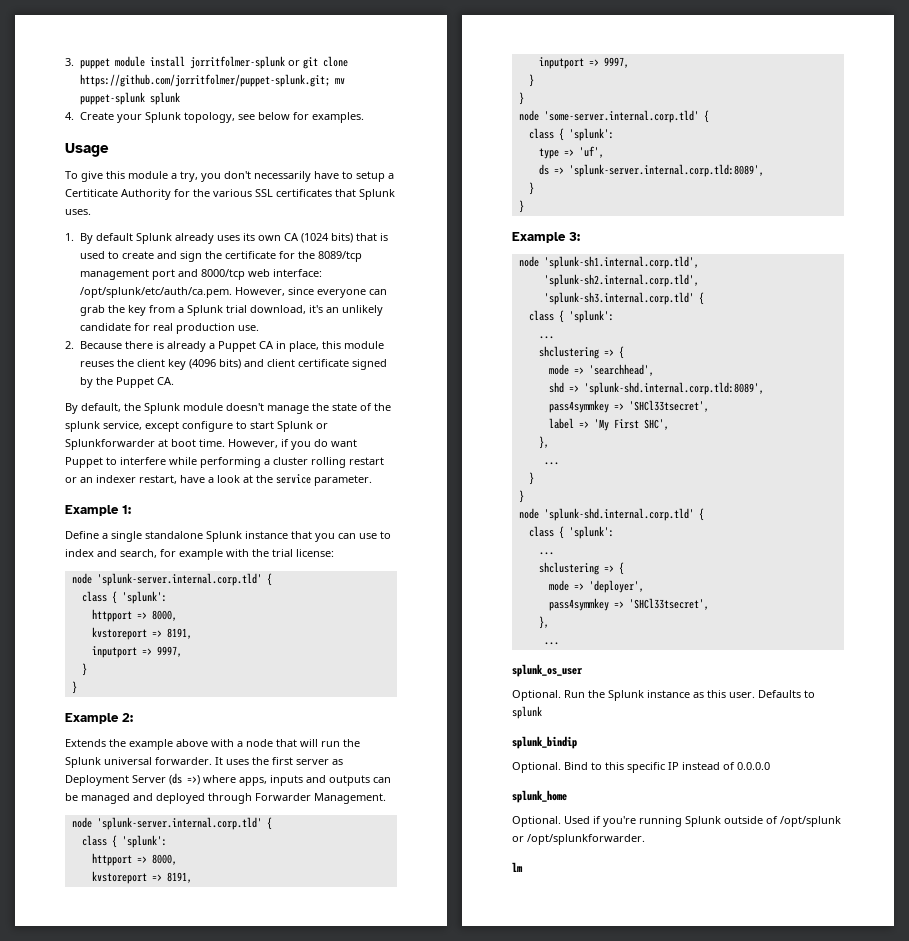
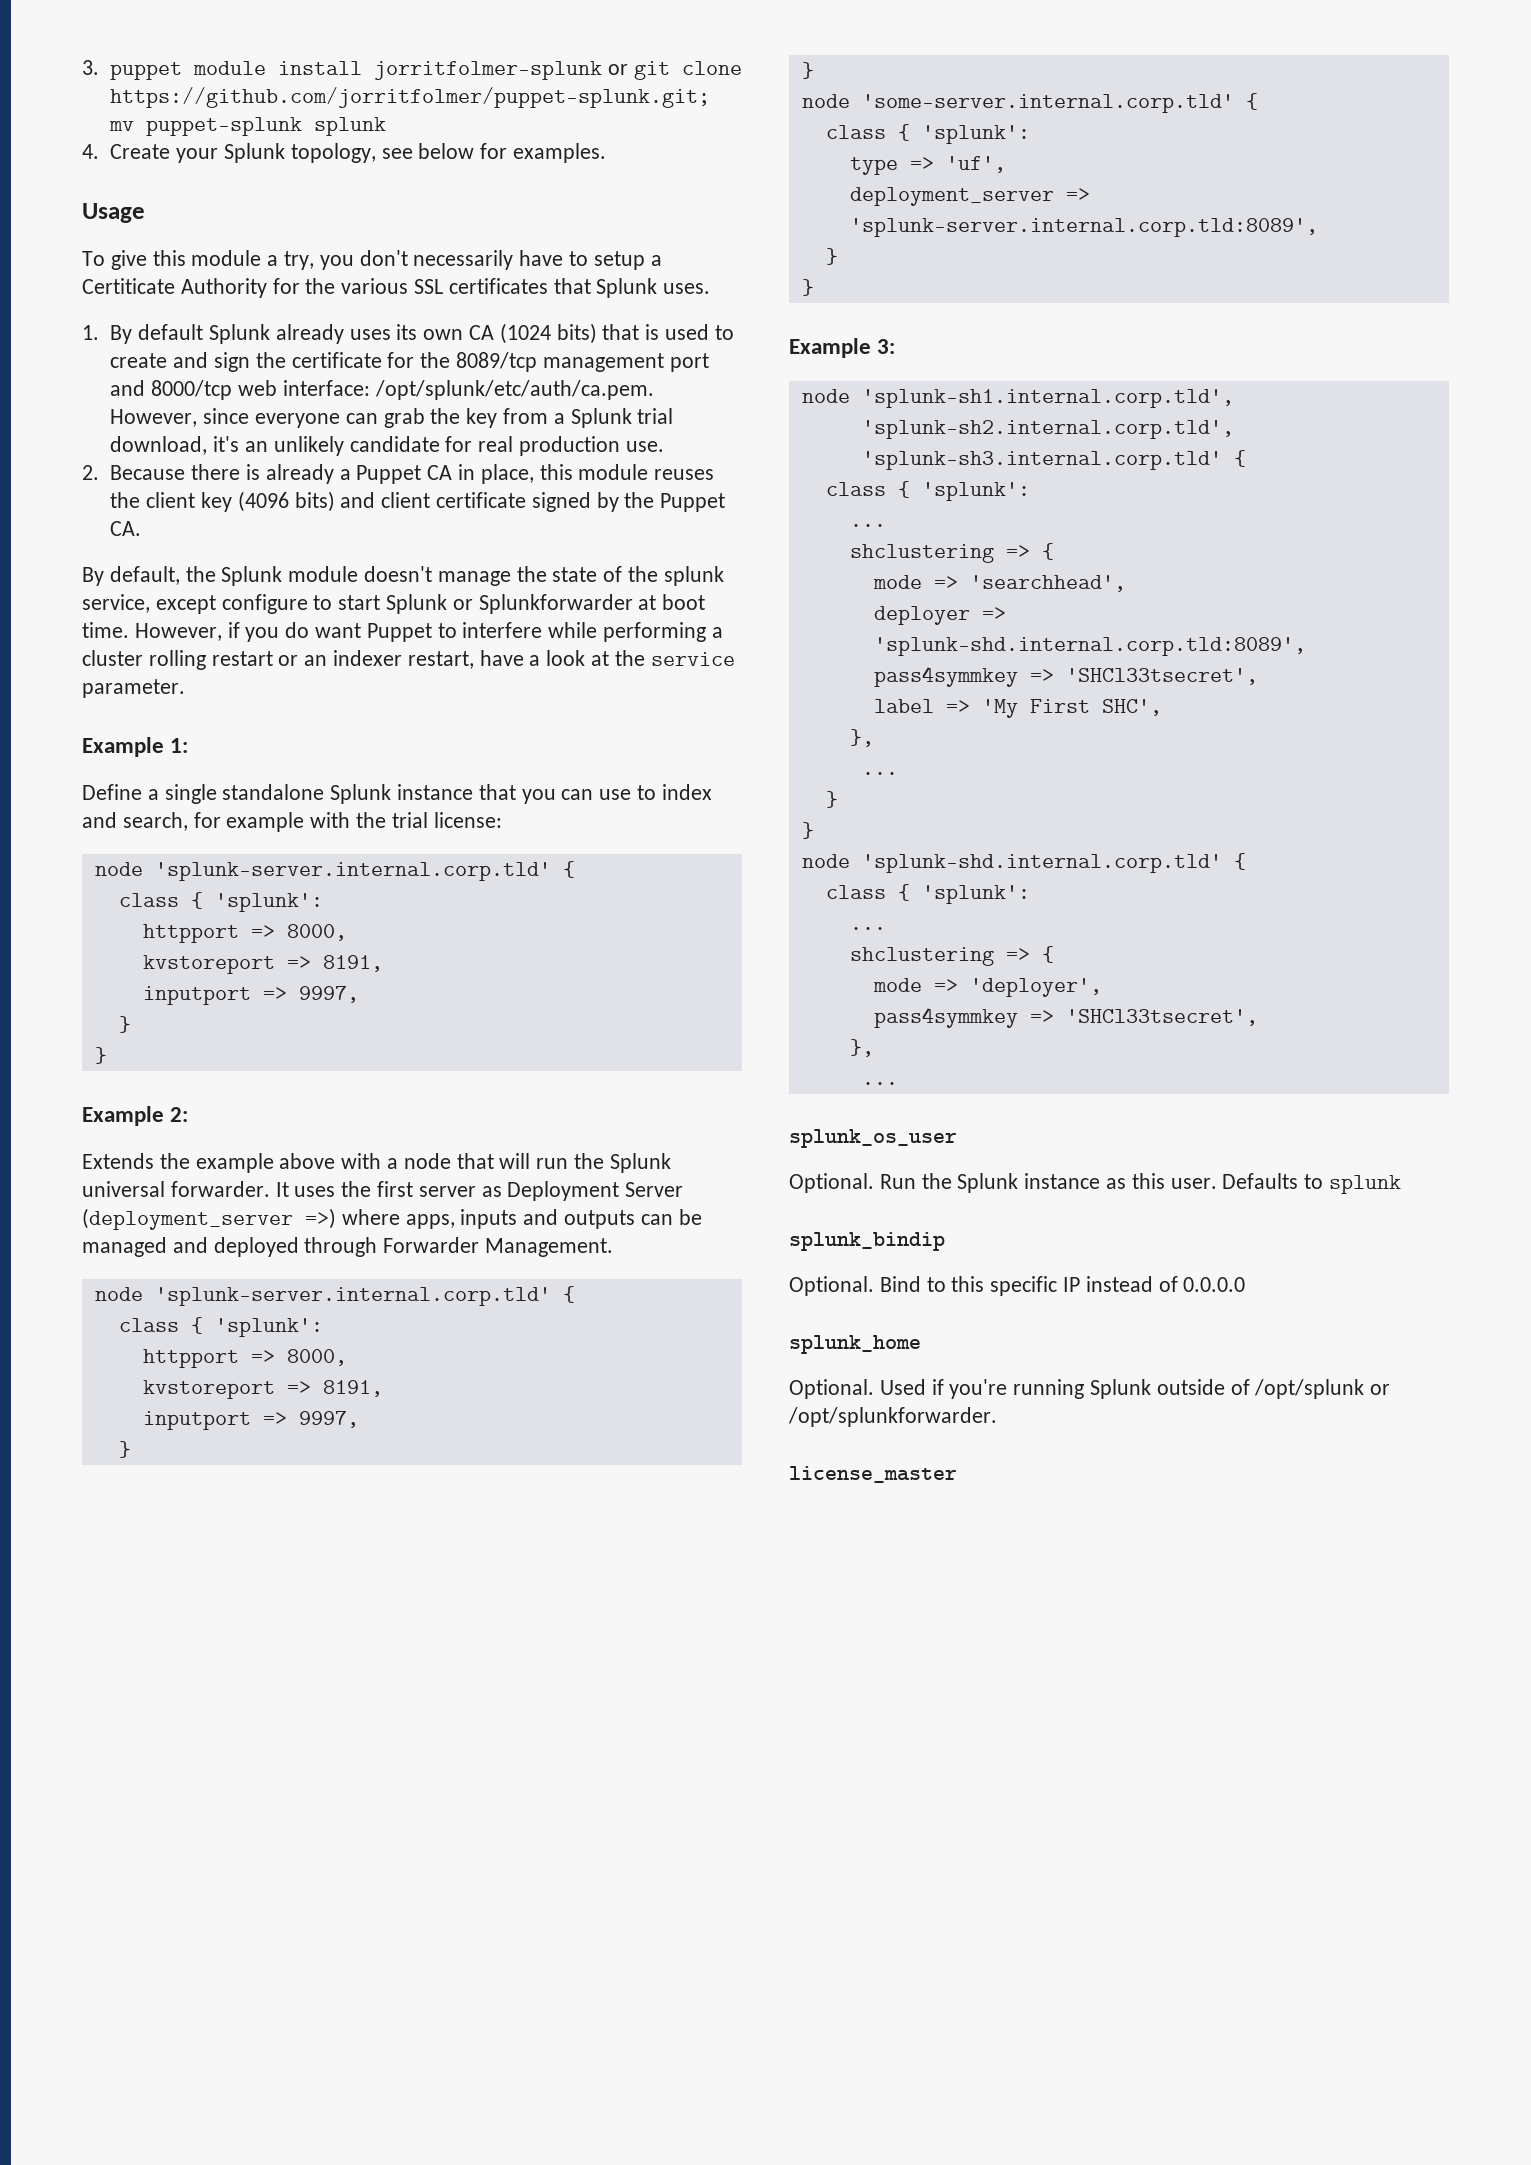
- It uses the first server as Deployment Server (ds =>) where apps, inputs and outputs can be managed and deployed through Forwarder Management.
+ It uses the first server as Deployment Server (deployment_server =>) where apps, inputs and outputs can be managed and deployed through Forwarder Management.
- ds => 'splunk-server.internal.corp.tld:8089',
+ deployment_server => 'splunk-server.internal.corp.tld:8089',
- shd => 'splunk-shd.internal.corp.tld:8089',
+ deployer => 'splunk-shd.internal.corp.tld:8089',
- lm
+ license_master

